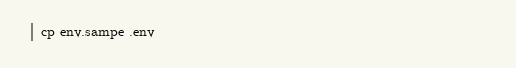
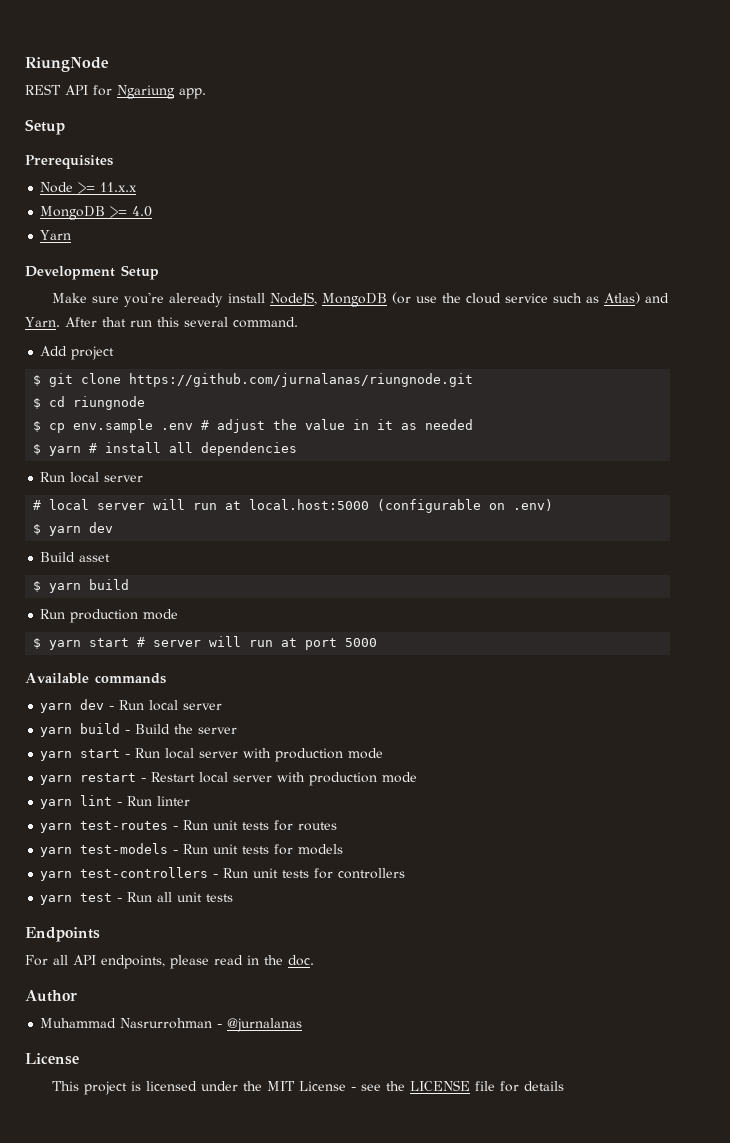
- cp env.sampe .env
+ RiungNode
+ REST API for Ngariung app.
+ Setup
+ Prerequisites
+ Node >= 11.x.x
+ MongoDB >= 4.0
+ Yarn
+ Development Setup
+ Make sure you're aleready install NodeJS, MongoDB (or use the cloud service such as Atlas) and Yarn. After that run this several command.
+ Add project
+ $ git clone https://github.com/jurnalanas/riungnode.git
+ $ cd riungnode
+ $ cp env.sample .env # adjust the value in it as needed
+ $ yarn # install all dependencies
+ Run local server
+ # local server will run at local.host:5000 (configurable on .env)
+ $ yarn dev
+ Build asset
+ $ yarn build
+ Run production mode
+ $ yarn start # server will run at port 5000
+ Available commands
+ yarn dev - Run local server
+ yarn build - Build the server
+ yarn start - Run local server with production mode
+ yarn restart - Restart local server with production mode
+ yarn lint - Run linter
+ yarn test-routes - Run unit tests for routes
+ yarn test-models - Run unit tests for models
+ yarn test-controllers - Run unit tests for controllers
+ yarn test - Run all unit tests
+ Endpoints
+ For all API endpoints, please read in the doc.
+ Author
+ Muhammad Nasrurrohman - @jurnalanas
+ License
+ This project is licensed under the MIT License - see the LICENSE file for details

